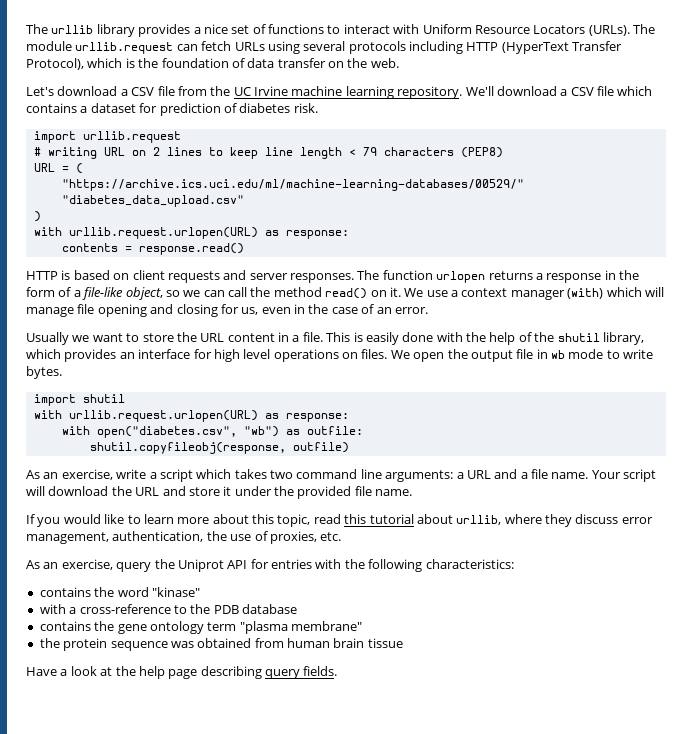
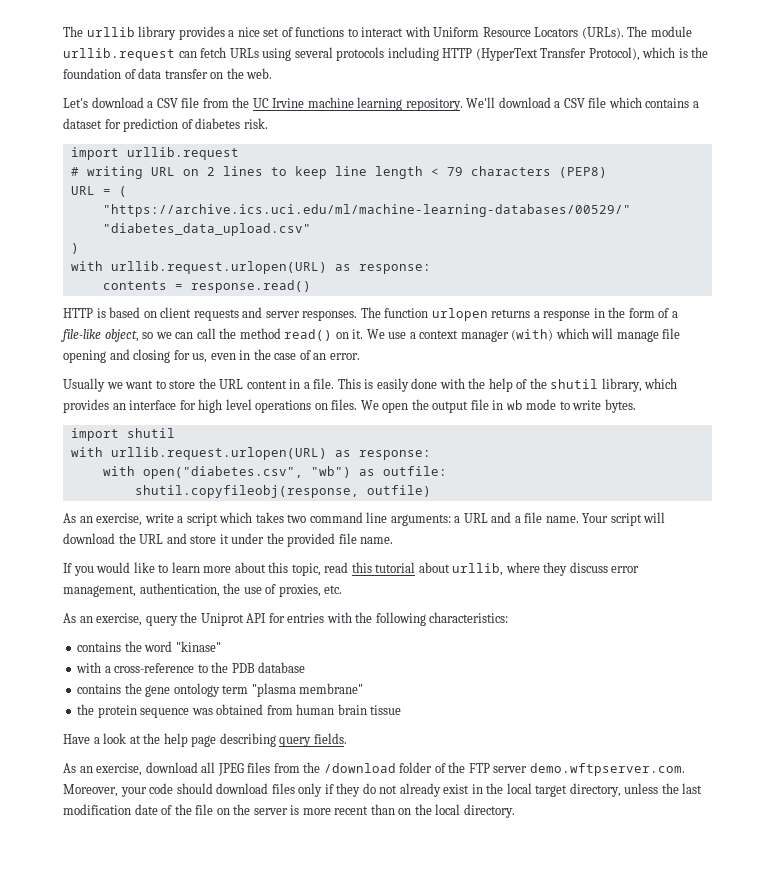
+ As an exercise, download all JPEG files from the /download folder of the FTP server demo.wftpserver.com. Moreover, your code should download files only if they do not already exist in the local target directory, unless the last modification date of the file on the server is more recent than on the local directory.

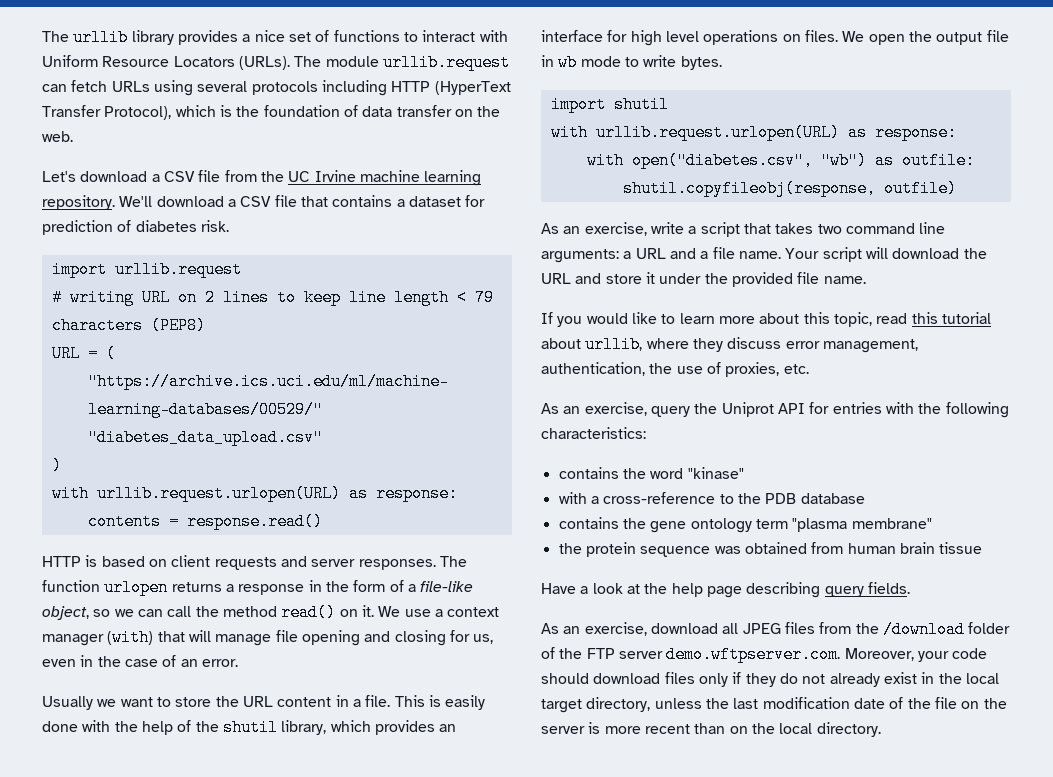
- We'll download a CSV file which contains a dataset for prediction of diabetes risk.
+ We'll download a CSV file that contains a dataset for prediction of diabetes risk.
- We use a context manager (with) which will manage file opening and closing for us, even in the case of an error.
+ We use a context manager (with) that will manage file opening and closing for us, even in the case of an error.
- As an exercise, write a script which takes two command line arguments: a URL and a file name.
+ As an exercise, write a script that takes two command line arguments: a URL and a file name.

